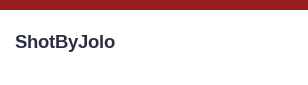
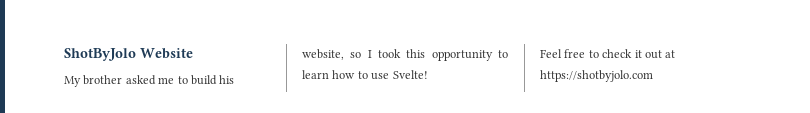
- ShotByJolo
+ ShotByJolo Website
+ My brother asked me to build his website, so I took this opportunity to learn how to use Svelte!
+ Feel free to check it out at https://shotbyjolo.com

